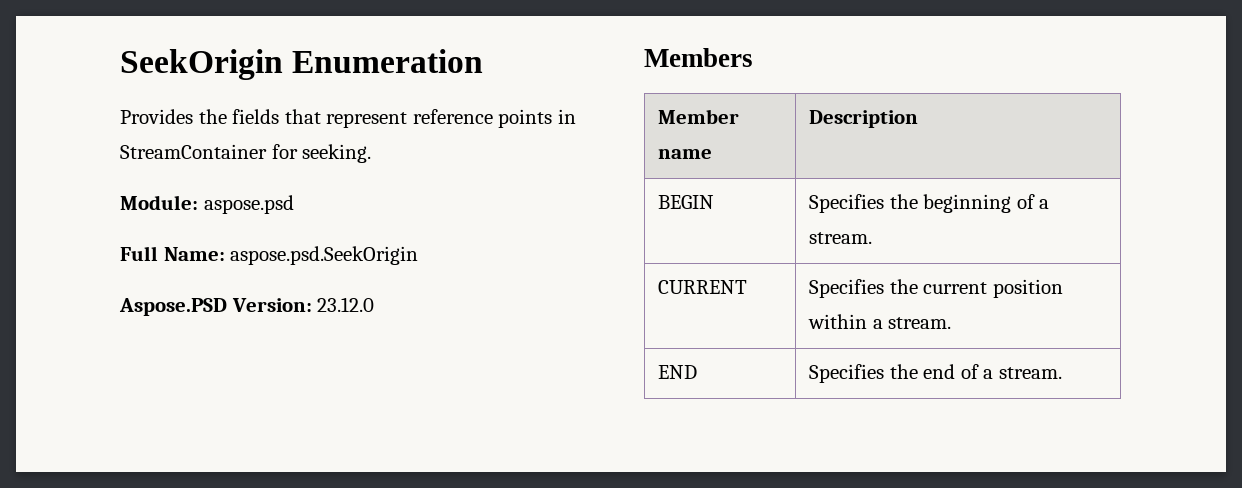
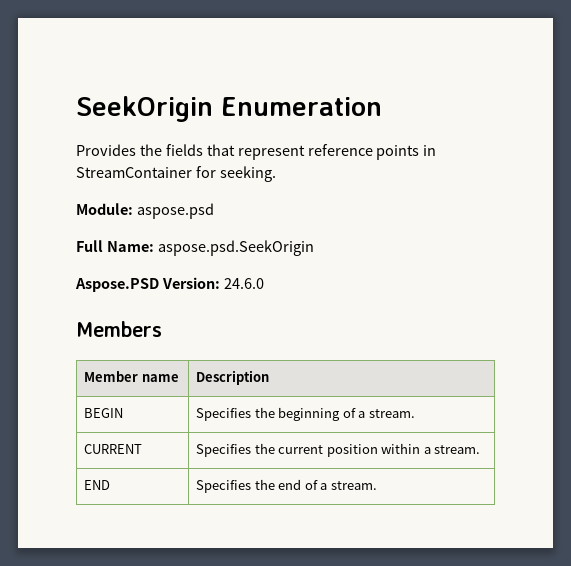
- Aspose.PSD Version: 23.12.0
+ Aspose.PSD Version: 24.6.0

